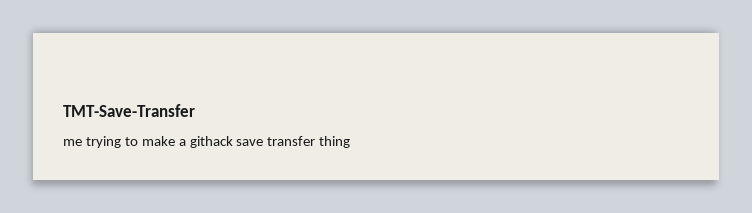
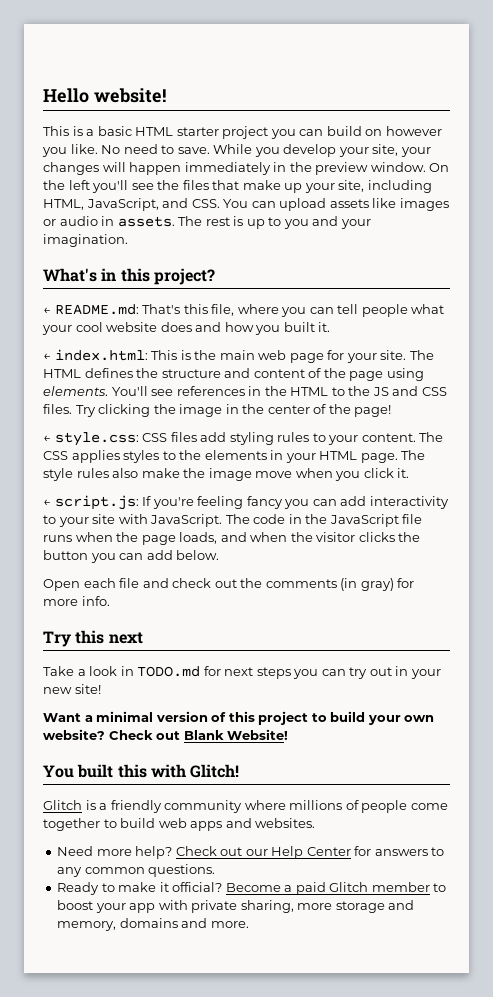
- TMT-Save-Transfer
- me trying to make a githack save transfer thing
+ Hello website!
+ This is a basic HTML starter project you can build on however you like. No need to save. While you develop your site, your changes will happen immediately in the preview window. On the left you'll see the files that make up your site, including HTML, JavaScript, and CSS. You can upload assets like images or audio in assets. The rest is up to you and your imagination.
+ What's in this project?
+ ← README.md: That's this file, where you can tell people what your cool website does and how you built it.
+ ← index.html: This is the main web page for your site. The HTML defines the structure and content of the page using elements. You'll see references in the HTML to the JS and CSS files. Try clicking the image in the center of the page!
+ ← style.css: CSS files add styling rules to your content. The CSS applies styles to the elements in your HTML page. The style rules also make the image move when you click it.
+ ← script.js: If you're feeling fancy you can add interactivity to your site with JavaScript. The code in the JavaScript file runs when the page loads, and when the visitor clicks the button you can add below.
+ Open each file and check out the comments (in gray) for more info.
+ Try this next
+ Take a look in TODO.md for next steps you can try out in your new site!
+ Want a minimal version of this project to build your own website? Check out Blank Website!
+ You built this with Glitch!
+ Glitch is a friendly community where millions of people come together to build web apps and websites.
+ Need more help? Check out our Help Center for answers to any common questions.
+ Ready to make it official? Become a paid Glitch member to boost your app with private sharing, more storage and memory, domains and more.

